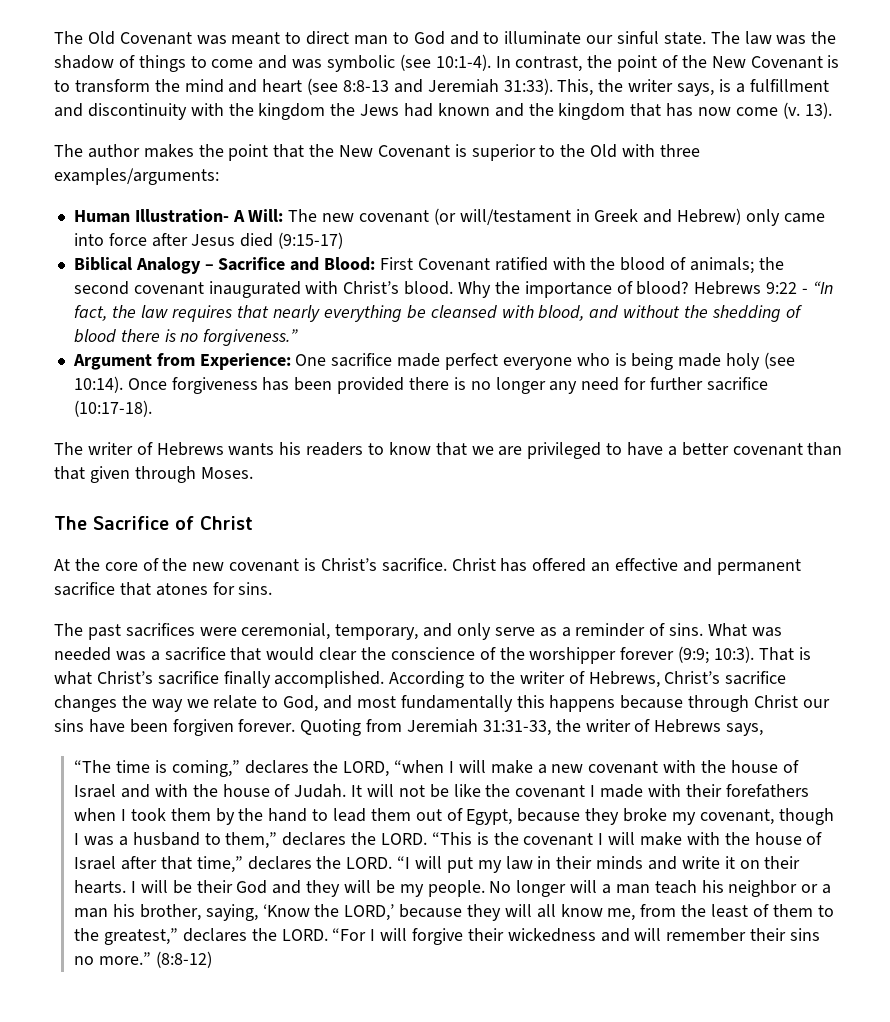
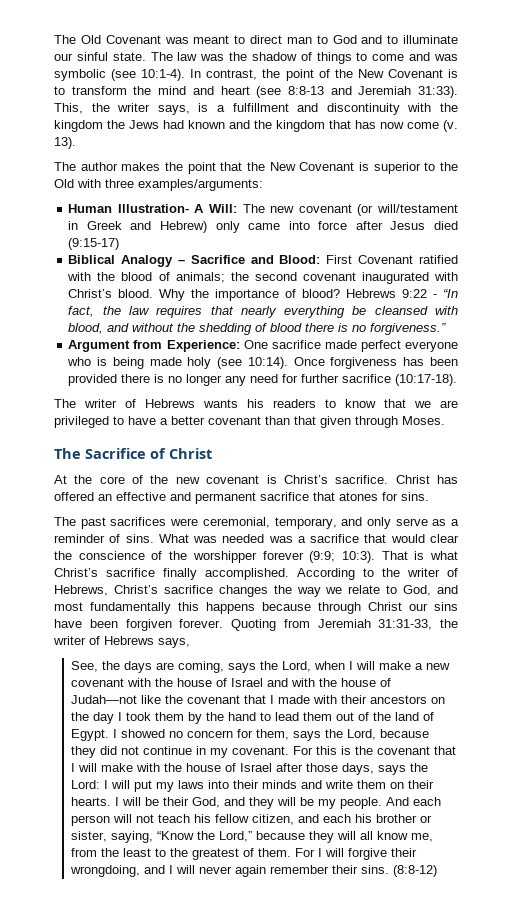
- “The time is coming,” declares the LORD, “when I will make a new covenant with the house of Israel and with the house of Judah. It will not be like the covenant I made with their forefathers when I took them by the hand to lead them out of Egypt, because they broke my covenant, though I was a husband to them,” declares the LORD. “This is the covenant I will make with the house of Israel after that time,” declares the LORD. “I will put my law in their minds and write it on their hearts.
+ See, the days are coming, says the Lord, when I will make a new covenant with the house of Israel and with the house of Judah—not like the covenant that I made with their ancestors on the day I took them by the hand to lead them out of the land of Egypt. I showed no concern for them, says the Lord, because they did not continue in my covenant. For this is the covenant that I will make with the house of Israel after those days, says the Lord: I will put my laws into their minds and write them on their hearts.
- I will be their God and they will be my people.
+ I will be their God, and they will be my people.
- No longer will a man teach his neighbor or a man his brother, saying, ‘Know the LORD,’ because they will all know me, from the least of them to the greatest,” declares the LORD. “For I will forgive their wickedness and will remember their sins no more.”
+ And each person will not teach his fellow citizen, and each his brother or sister, saying, “Know the Lord,” because they will all know me, from the least to the greatest of them. For I will forgive their wrongdoing, and I will never again remember their sins.

